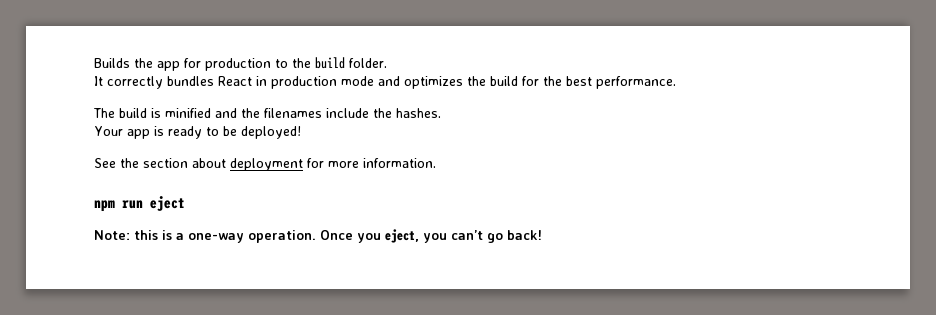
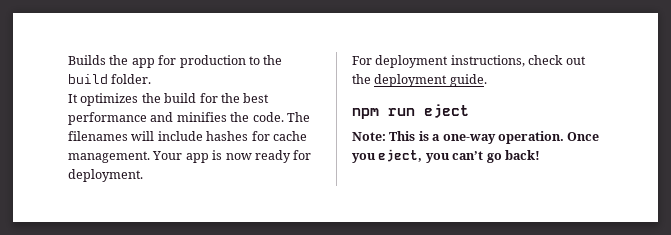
- It correctly bundles React in production mode and optimizes the build for the best performance.
- The build is minified and the filenames include the hashes.
- Your app is ready to be deployed!
- See the section about deployment for more information.
+ It optimizes the build for the best performance and minifies the code. The filenames will include hashes for cache management. Your app is now ready for deployment.
+ For deployment instructions, check out the deployment guide.
- Note: this is a one-way operation.
+ Note: This is a one-way operation.

